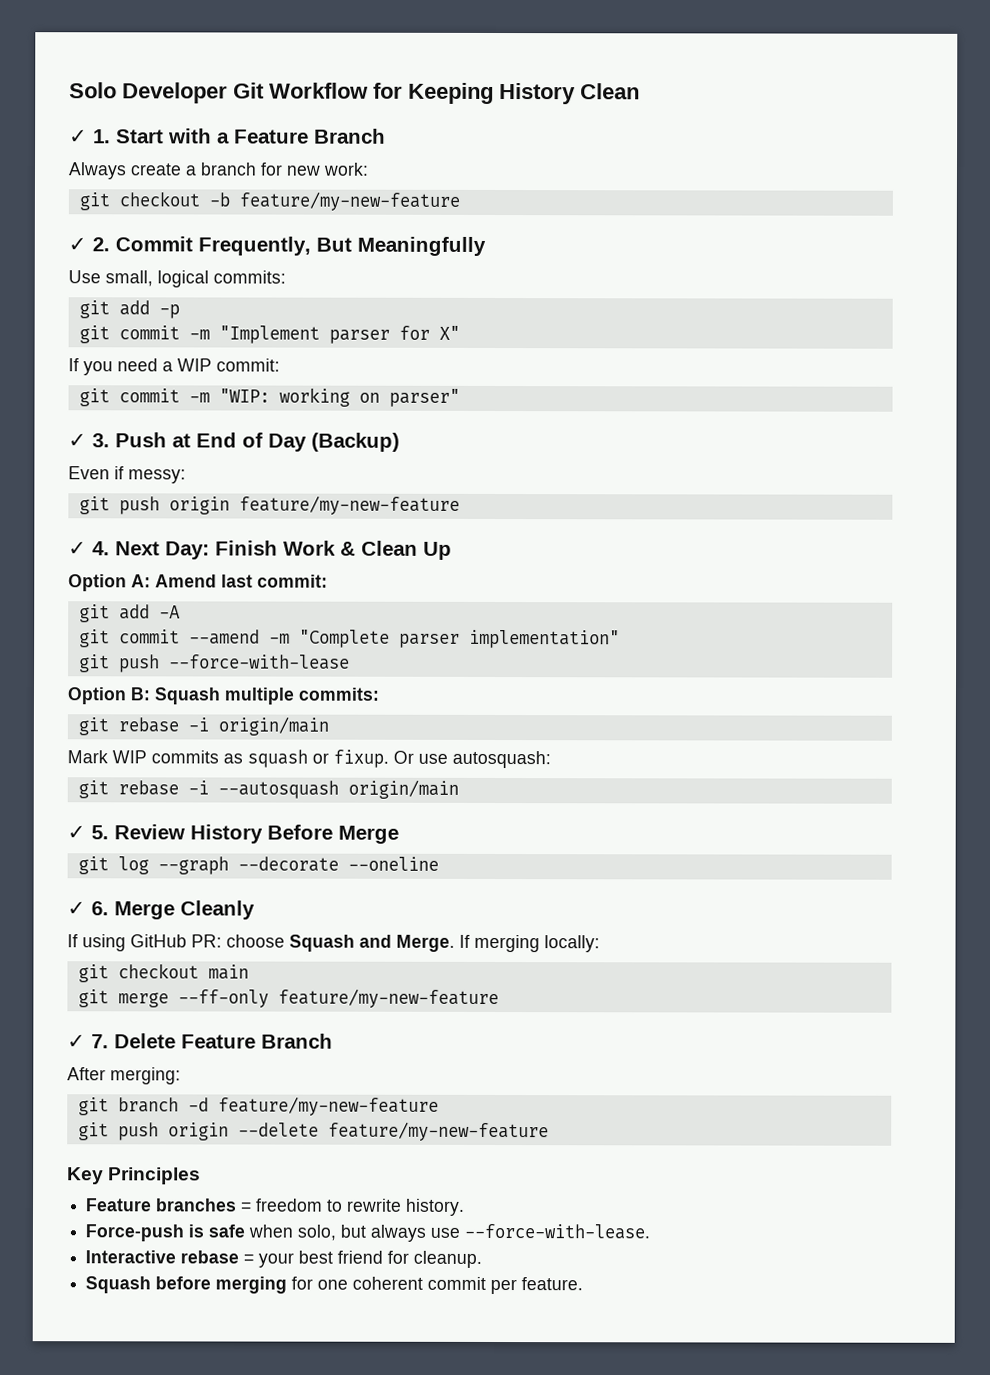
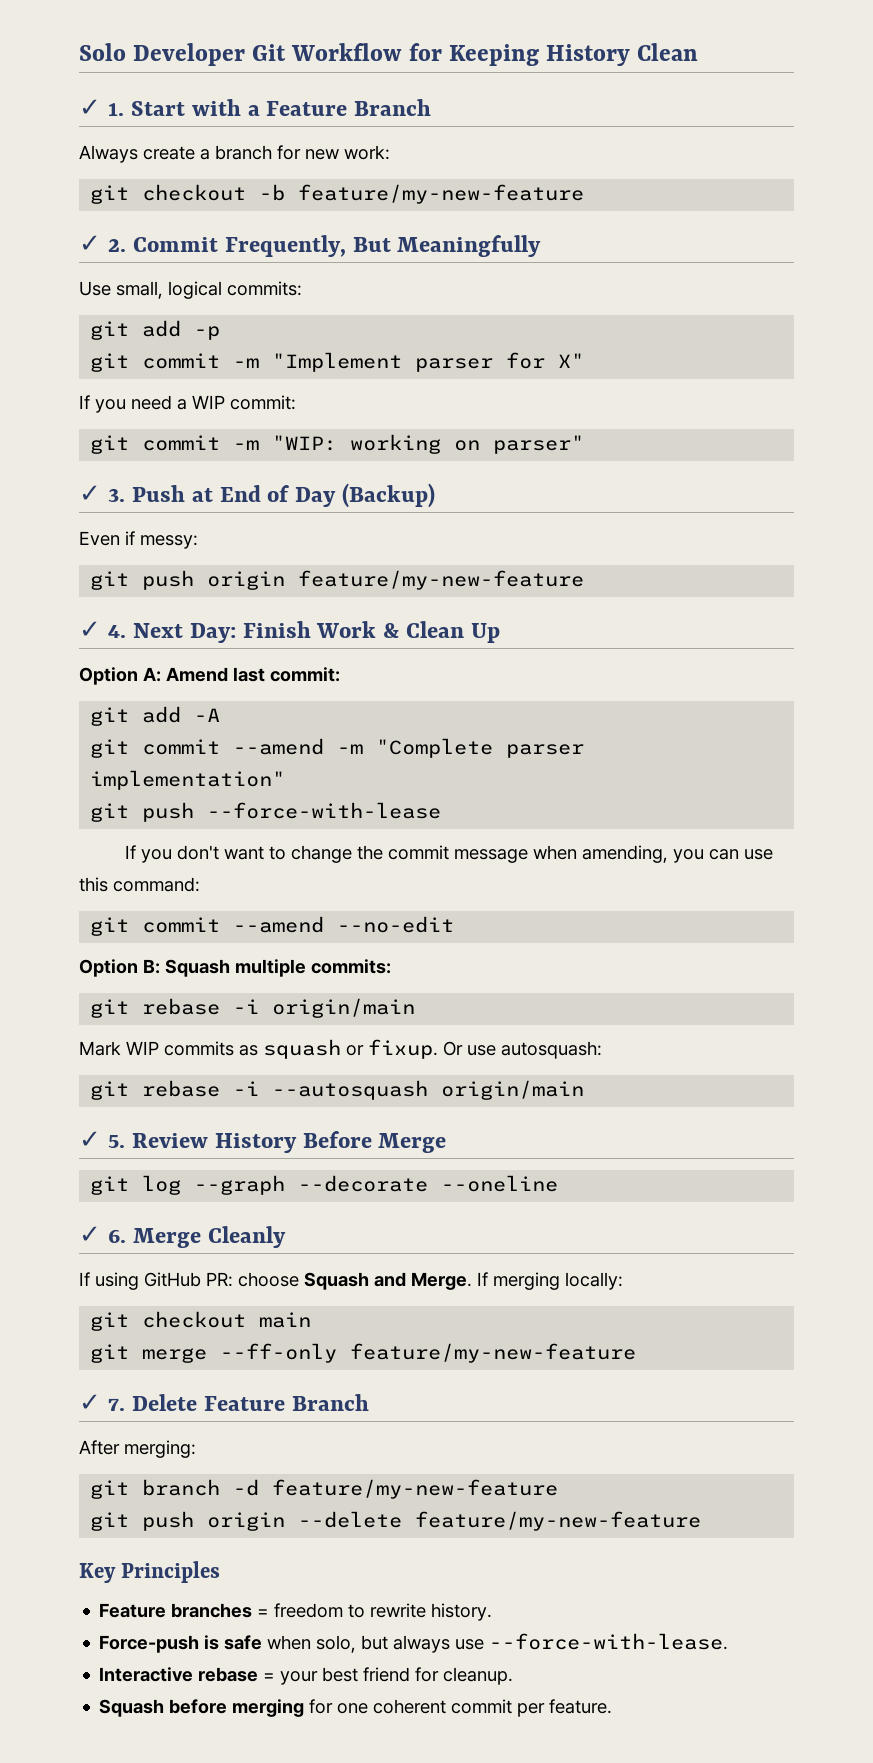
+ If you don't want to change the commit message when amending, you can use this command:
+ git commit --amend --no-edit

